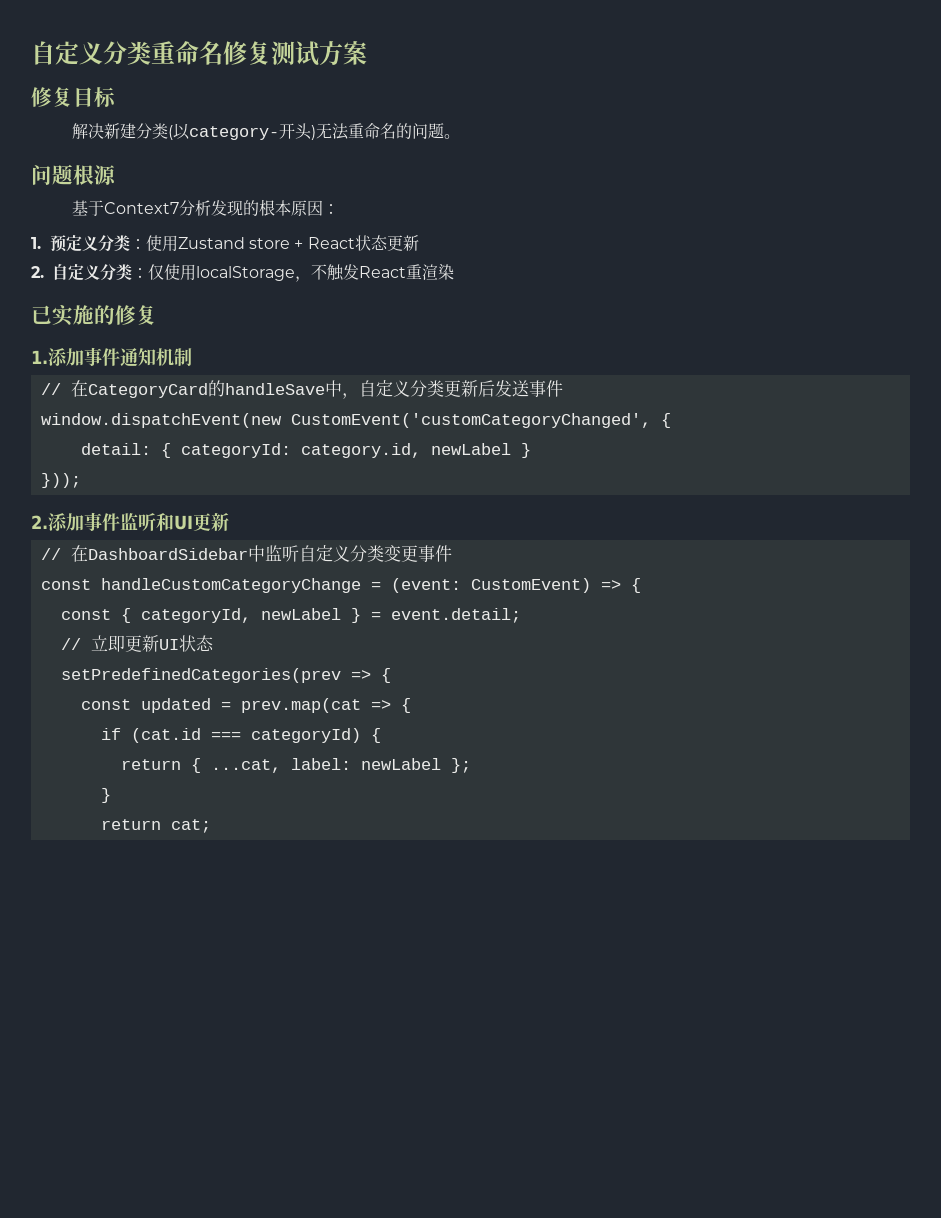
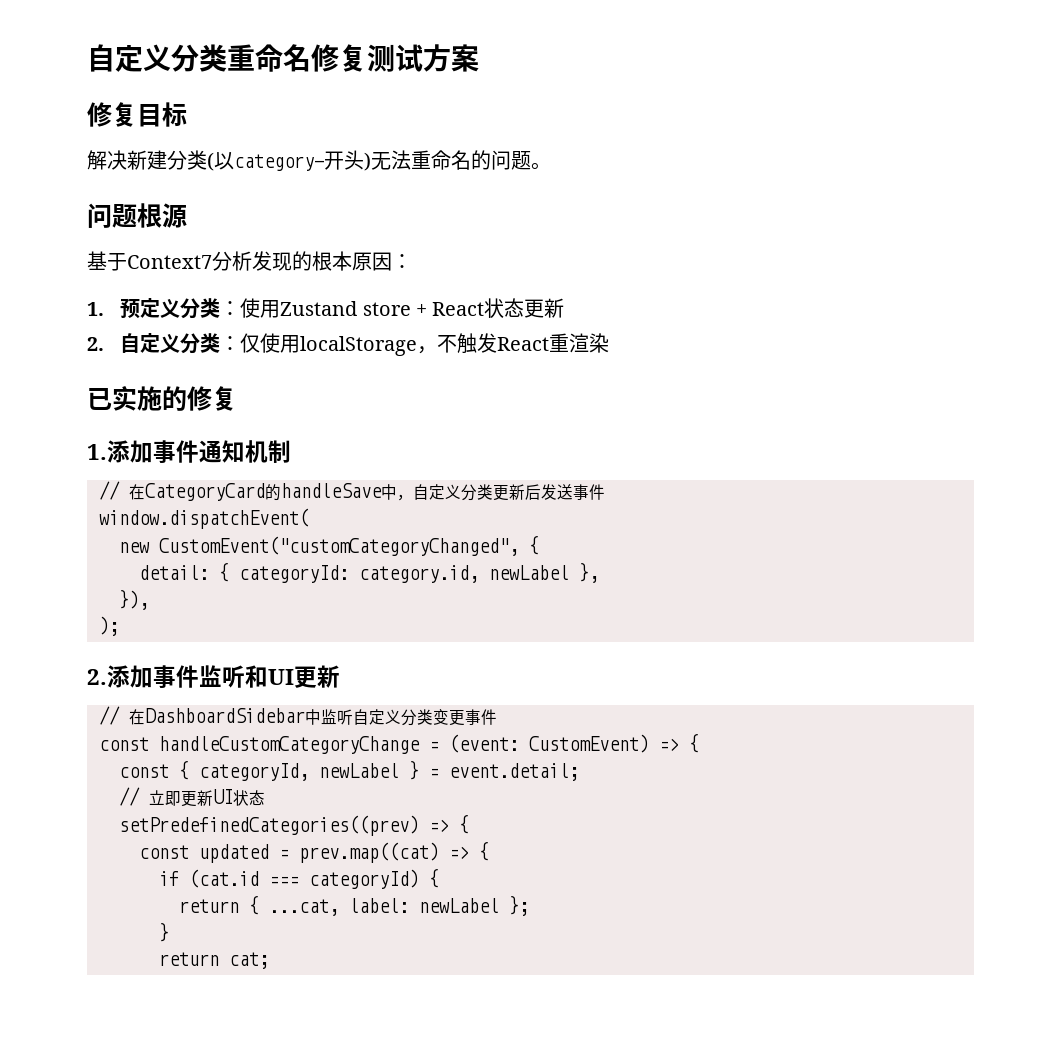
- window.dispatchEvent(new CustomEvent('customCategoryChanged', {
+ window.dispatchEvent(
+ new CustomEvent("customCategoryChanged", {
- detail: { categoryId: category.id, newLabel }
- }));
+ detail: { categoryId: category.id, newLabel },
+ }),
+ );
- setPredefinedCategories(prev => {
+ setPredefinedCategories((prev) => {
- const updated = prev.map(cat => {
+ const updated = prev.map((cat) => {

